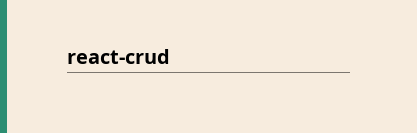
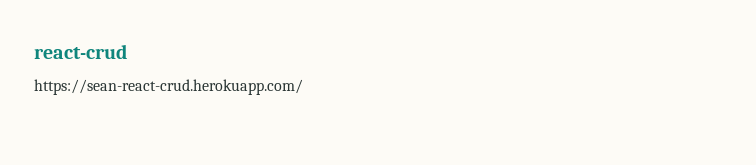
+ https://sean-react-crud.herokuapp.com/

